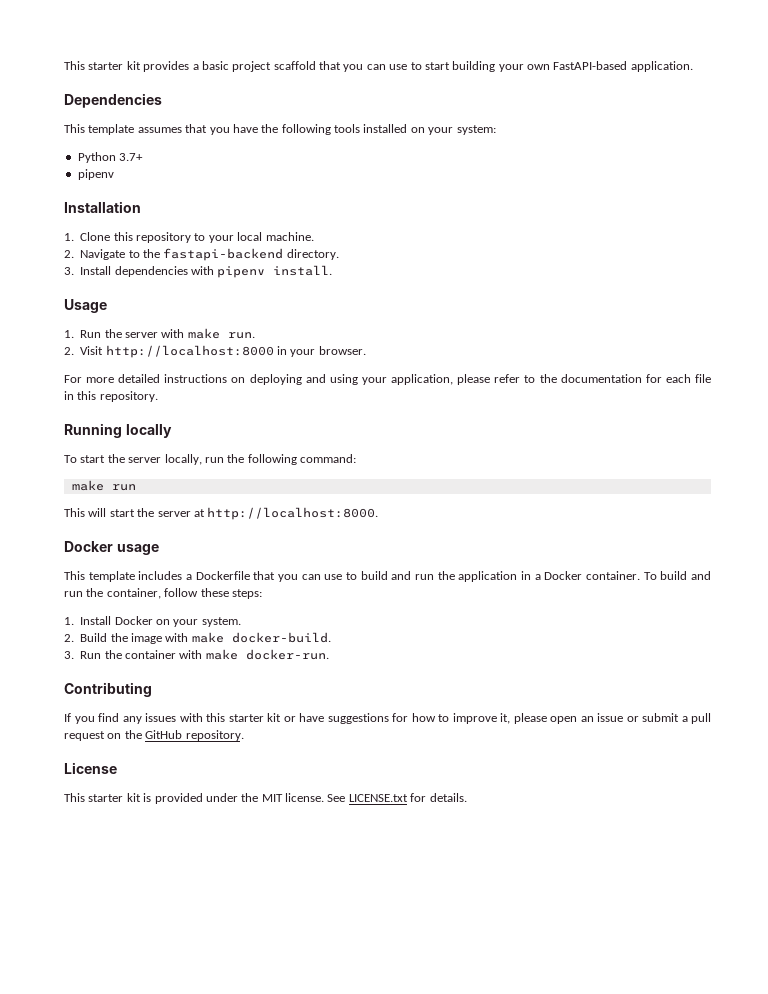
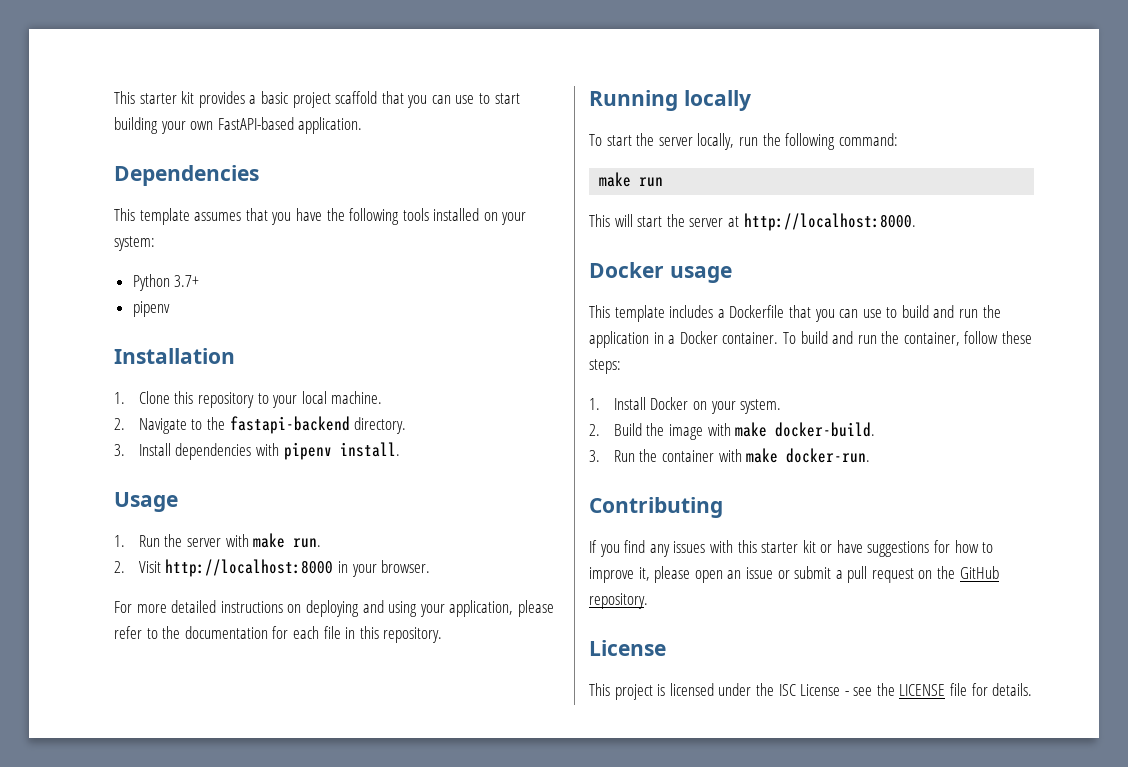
- This starter kit is provided under the MIT license. See LICENSE.txt for details.
+ This project is licensed under the ISC License - see the LICENSE file for details.

